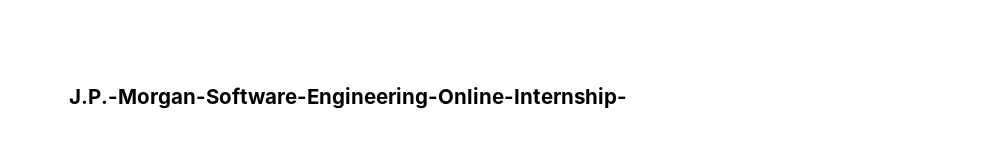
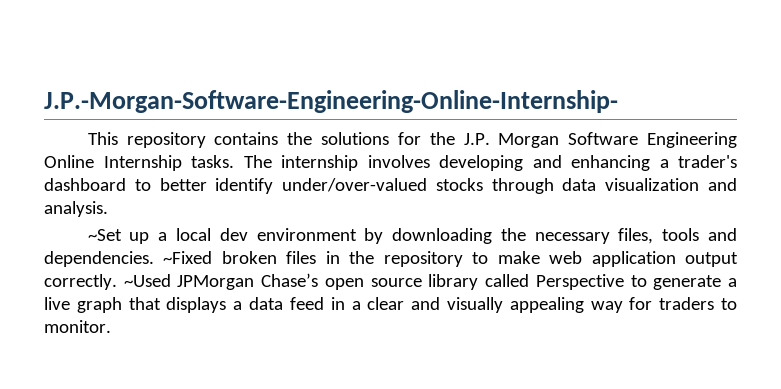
+ This repository contains the solutions for the J.P. Morgan Software Engineering Online Internship tasks. The internship involves developing and enhancing a trader's dashboard to better identify under/over-valued stocks through data visualization and analysis.
+ ~Set up a local dev environment by downloading the necessary files, tools and dependencies. ~Fixed broken files in the repository to make web application output correctly. ~Used JPMorgan Chase’s open source library called Perspective to generate a live graph that displays a data feed in a clear and visually appealing way for traders to monitor.

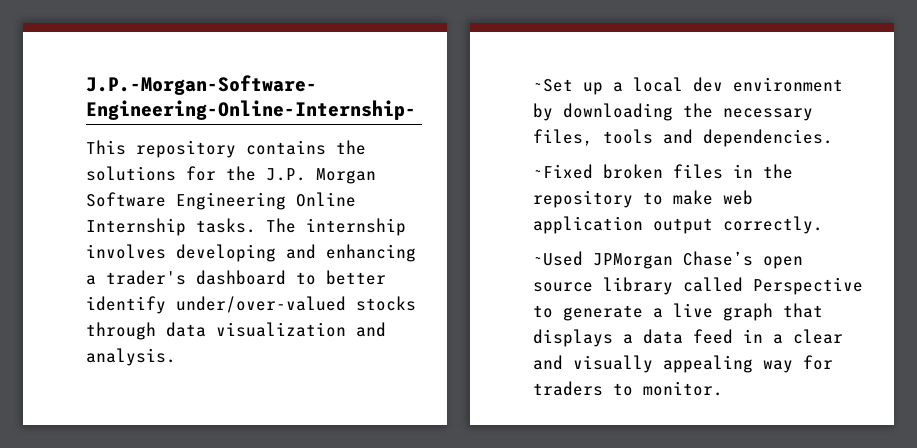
- ~Set up a local dev environment by downloading the necessary files, tools and dependencies. ~Fixed broken files in the repository to make web application output correctly. ~Used JPMorgan Chase’s open source library called Perspective to generate a live graph that displays a data feed in a clear and visually appealing way for traders to monitor.
+ ~Set up a local dev environment by downloading the necessary files, tools and dependencies.
+ ~Fixed broken files in the repository to make web application output correctly.
+ ~Used JPMorgan Chase’s open source library called Perspective to generate a live graph that displays a data feed in a clear and visually appealing way for traders to monitor.

